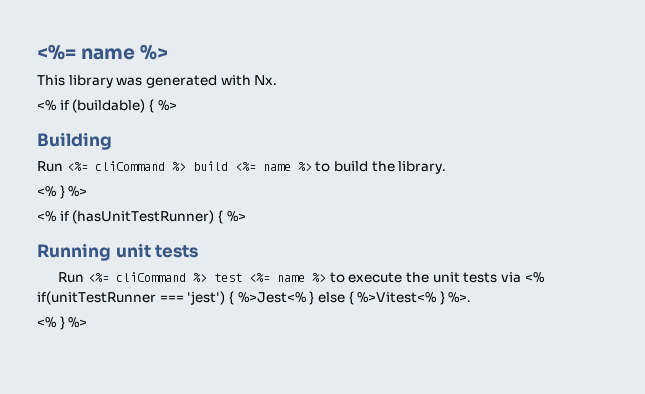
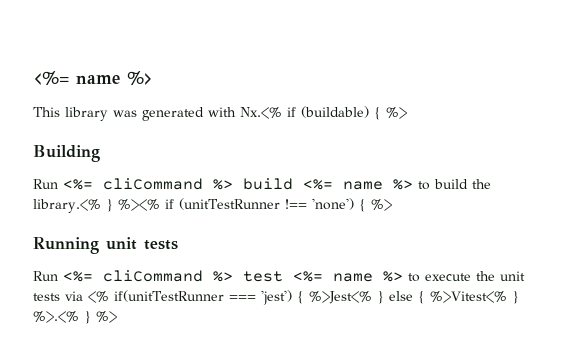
- This library was generated with Nx.
- <% if (buildable) { %>
+ This library was generated with Nx.<% if (buildable) { %>
- Run <%= cliCommand %> build <%= name %> to build the library.
- <% } %>
- <% if (hasUnitTestRunner) { %>
+ Run <%= cliCommand %> build <%= name %> to build the library.<% } %><% if (unitTestRunner !== 'none') { %>
- Run <%= cliCommand %> test <%= name %> to execute the unit tests via <% if(unitTestRunner === 'jest') { %>Jest<% } else { %>Vitest<% } %>.
- <% } %>
+ Run <%= cliCommand %> test <%= name %> to execute the unit tests via <% if(unitTestRunner === 'jest') { %>Jest<% } else { %>Vitest<% } %>.<% } %>

